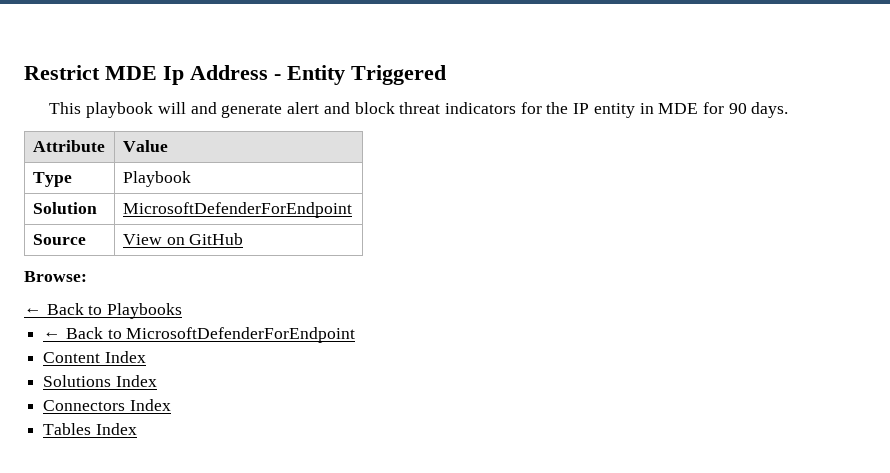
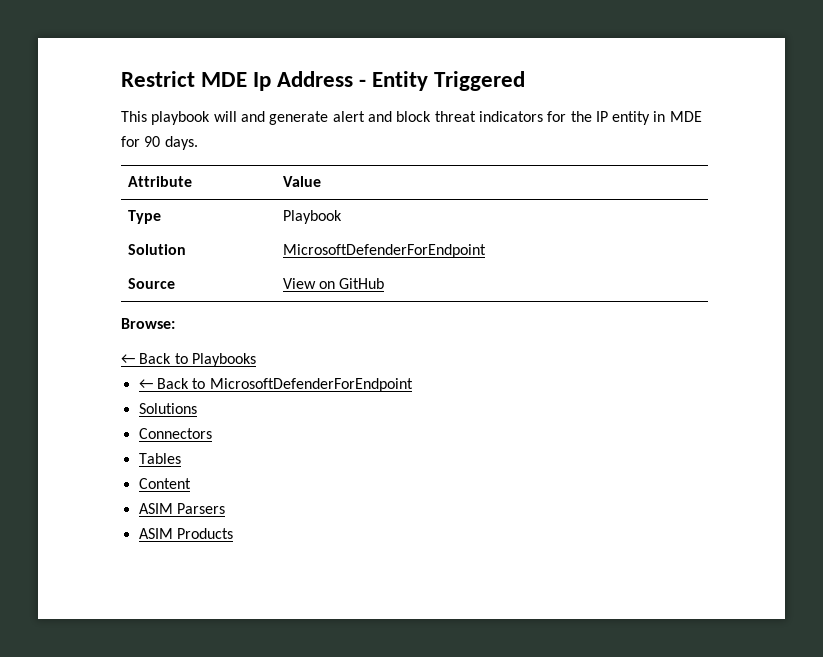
- Content Index
- Solutions Index
+ Solutions
- Connectors Index
+ Connectors
- Tables Index
+ Tables
+ Content
+ ASIM Parsers
+ ASIM Products

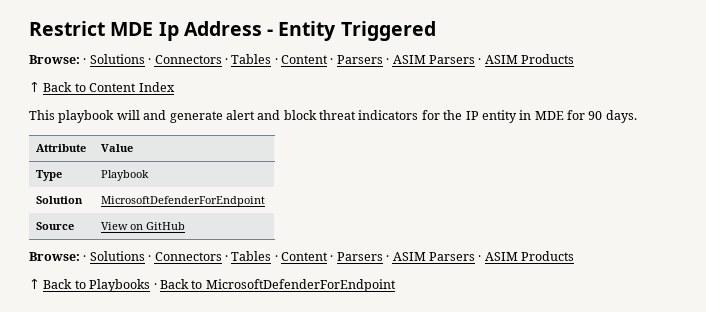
  Restrict MDE Ip Address - Entity Triggered
+ Browse: · Solutions · Connectors · Tables · Content · Parsers · ASIM Parsers · ASIM Products
+ ↑ Back to Content Index
  Source | View on GitHub
- Browse:
- ← Back to Playbooks
- ← Back to MicrosoftDefenderForEndpoint
+ Browse: · Solutions · Connectors · Tables · Content · Parsers · ASIM Parsers · ASIM Products
+ ↑ Back to Playbooks · Back to MicrosoftDefenderForEndpoint
- Solutions
- Connectors
- Tables
- Content
- ASIM Parsers
- ASIM Products

